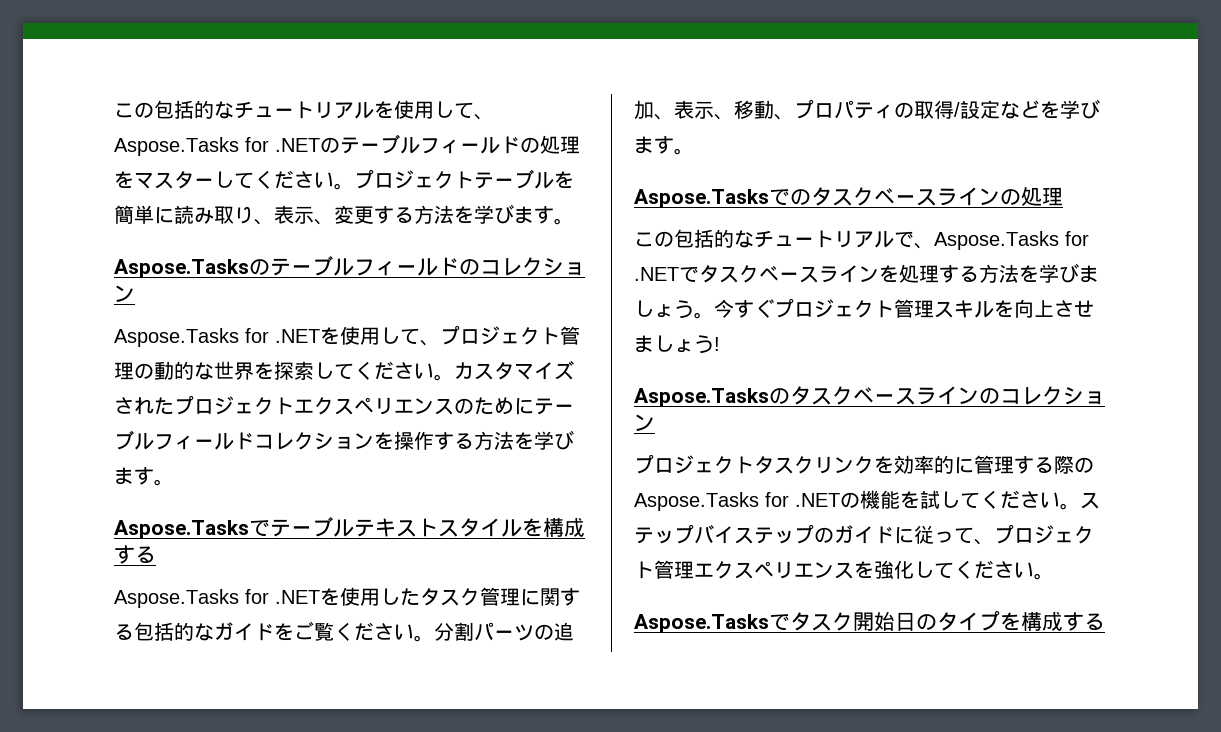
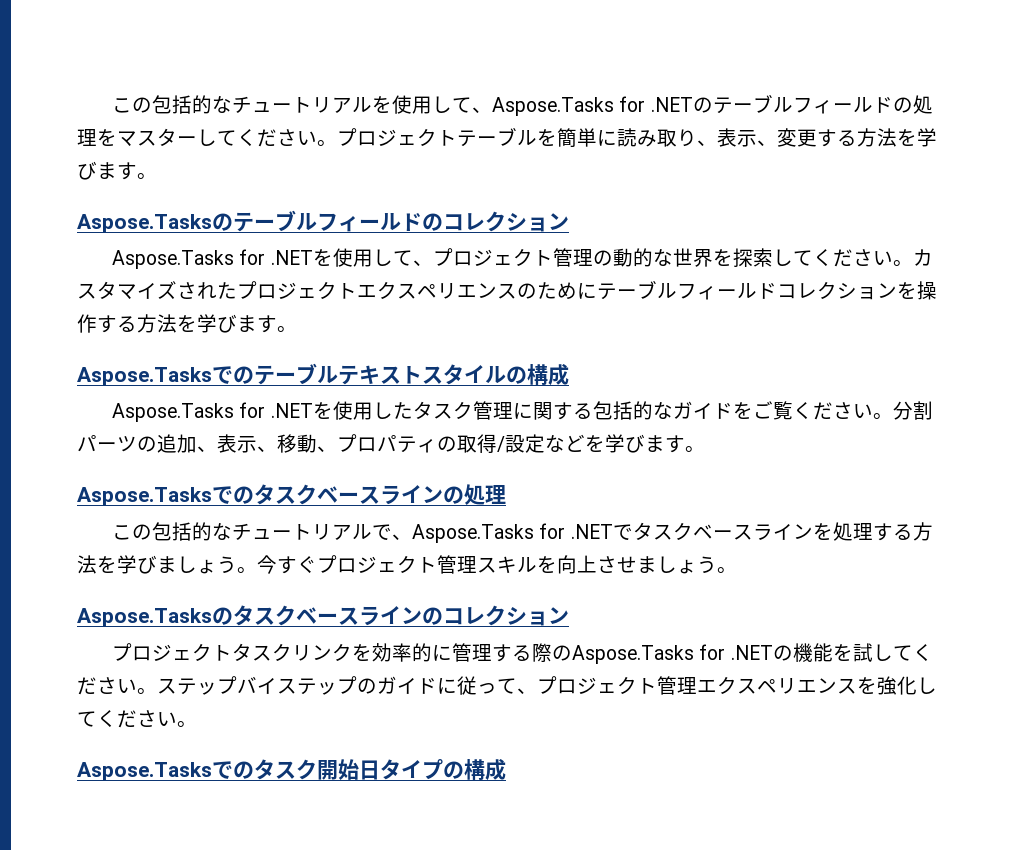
- Aspose.Tasksでテーブルテキストスタイルを構成する
+ Aspose.Tasksでのテーブルテキストスタイルの構成
- 今すぐプロジェクト管理スキルを向上させましょう!
+ 今すぐプロジェクト管理スキルを向上させましょう。
- Aspose.Tasksでタスク開始日のタイプを構成する
+ Aspose.Tasksでのタスク開始日タイプの構成

